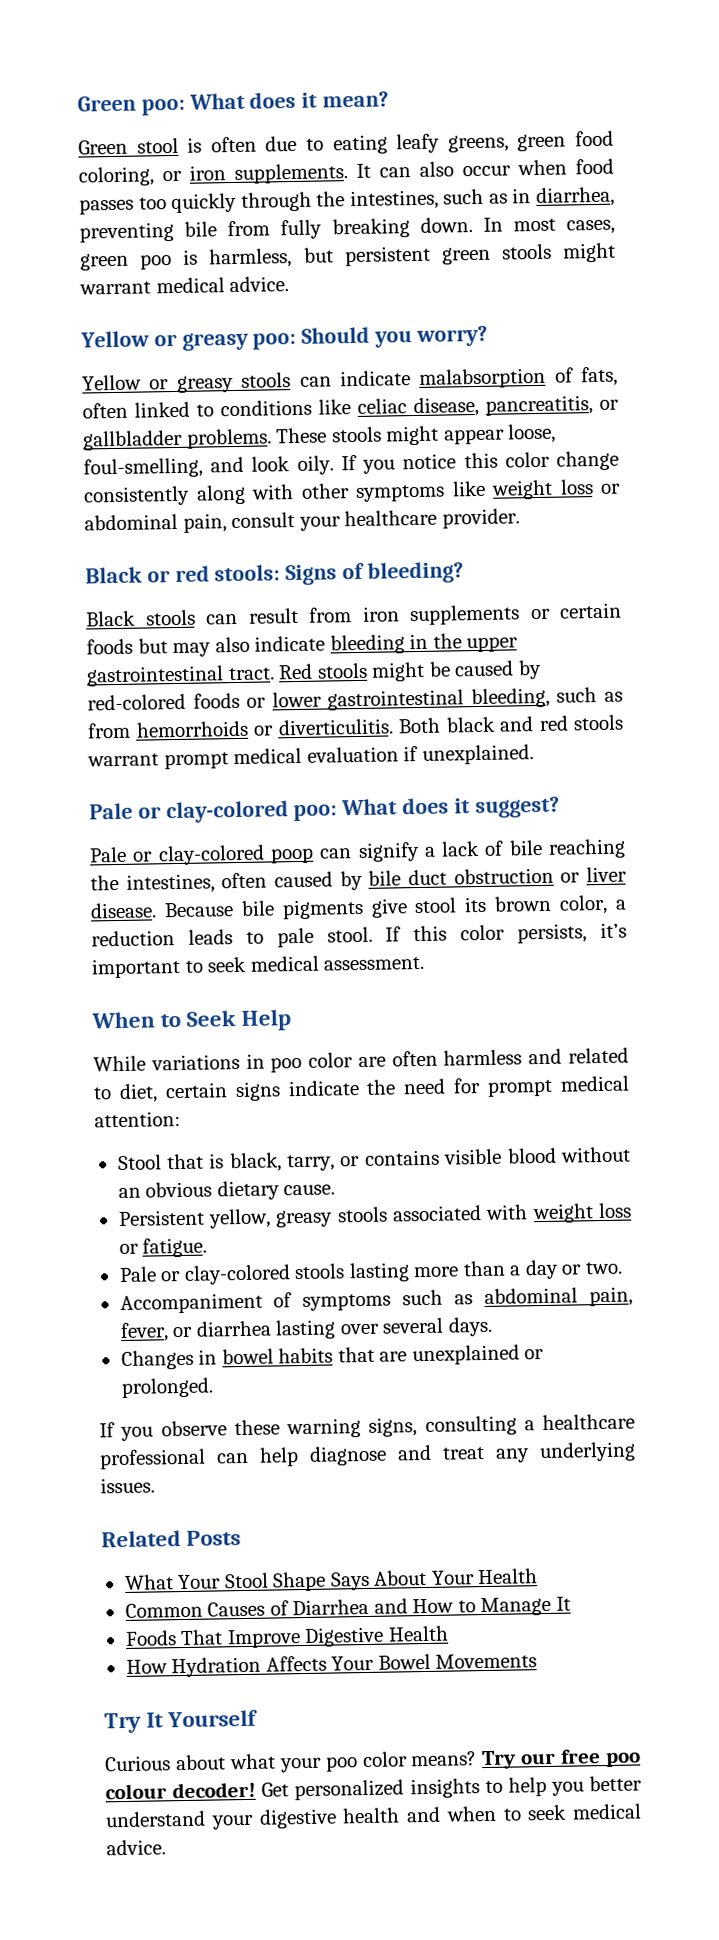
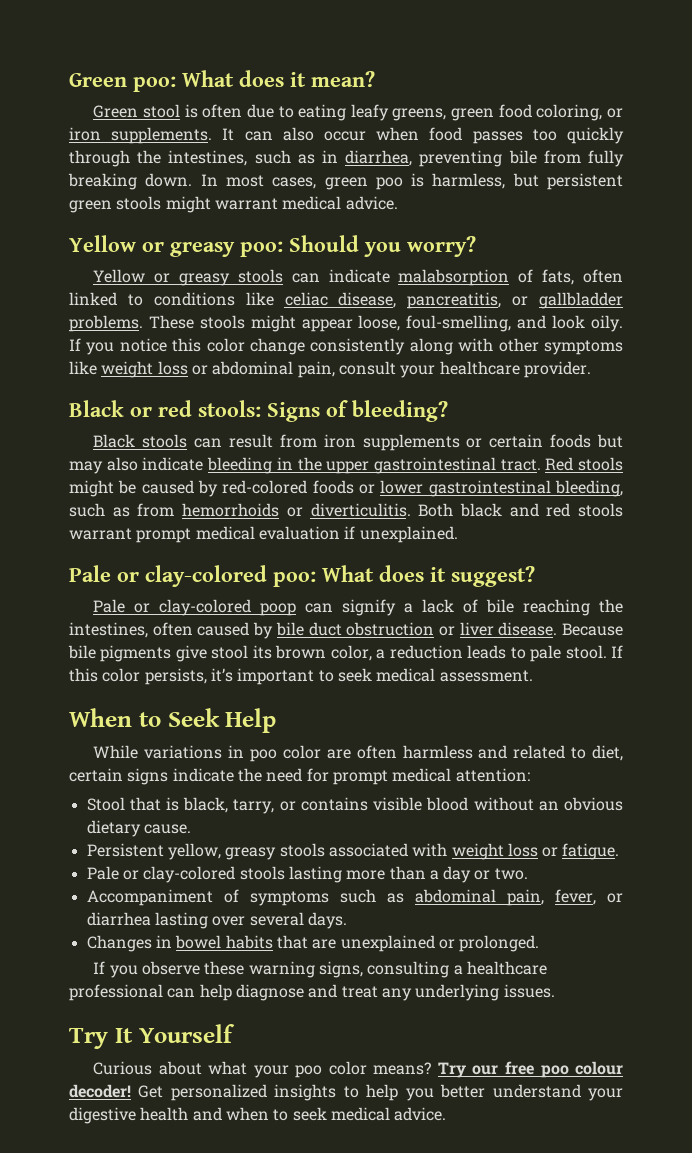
- Related Posts
- What Your Stool Shape Says About Your Health
- Common Causes of Diarrhea and How to Manage It
- Foods That Improve Digestive Health
- How Hydration Affects Your Bowel Movements

